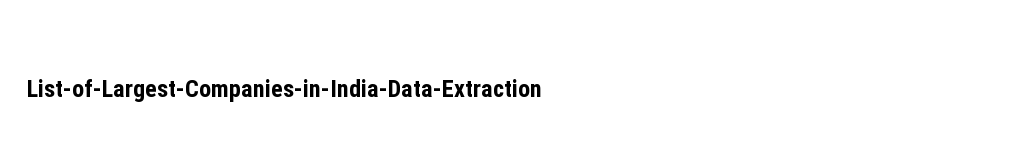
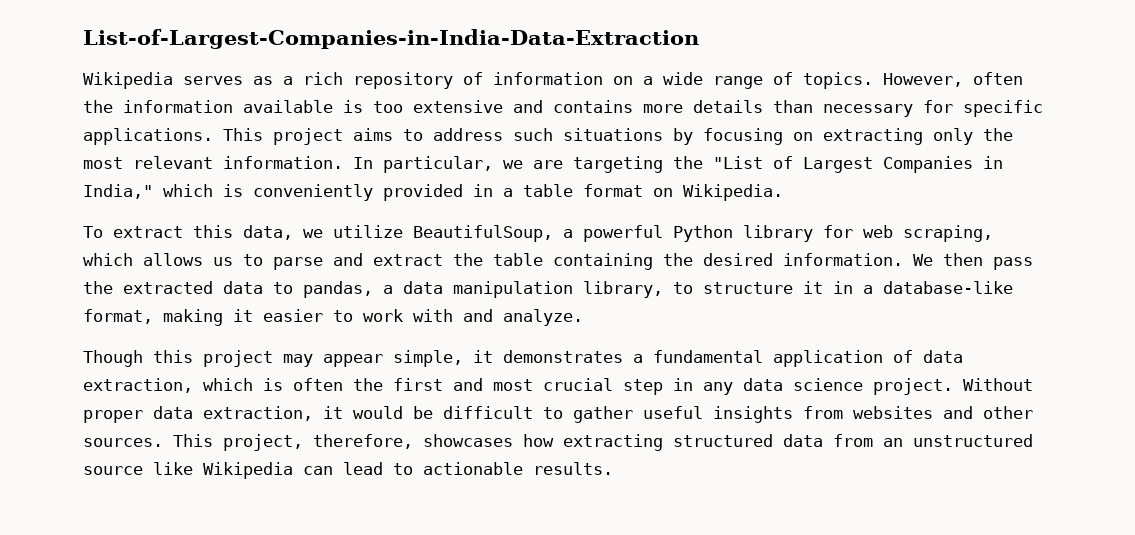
+ Wikipedia serves as a rich repository of information on a wide range of topics. However, often the information available is too extensive and contains more details than necessary for specific applications. This project aims to address such situations by focusing on extracting only the most relevant information. In particular, we are targeting the "List of Largest Companies in India," which is conveniently provided in a table format on Wikipedia.
+ To extract this data, we utilize BeautifulSoup, a powerful Python library for web scraping, which allows us to parse and extract the table containing the desired information. We then pass the extracted data to pandas, a data manipulation library, to structure it in a database-like format, making it easier to work with and analyze.
+ Though this project may appear simple, it demonstrates a fundamental application of data extraction, which is often the first and most crucial step in any data science project. Without proper data extraction, it would be difficult to gather useful insights from websites and other sources. This project, therefore, showcases how extracting structured data from an unstructured source like Wikipedia can lead to actionable results.

